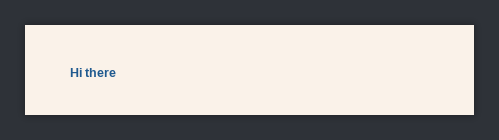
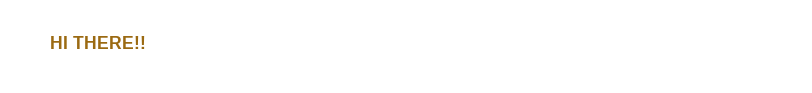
- Hi there
+ HI THERE!!

